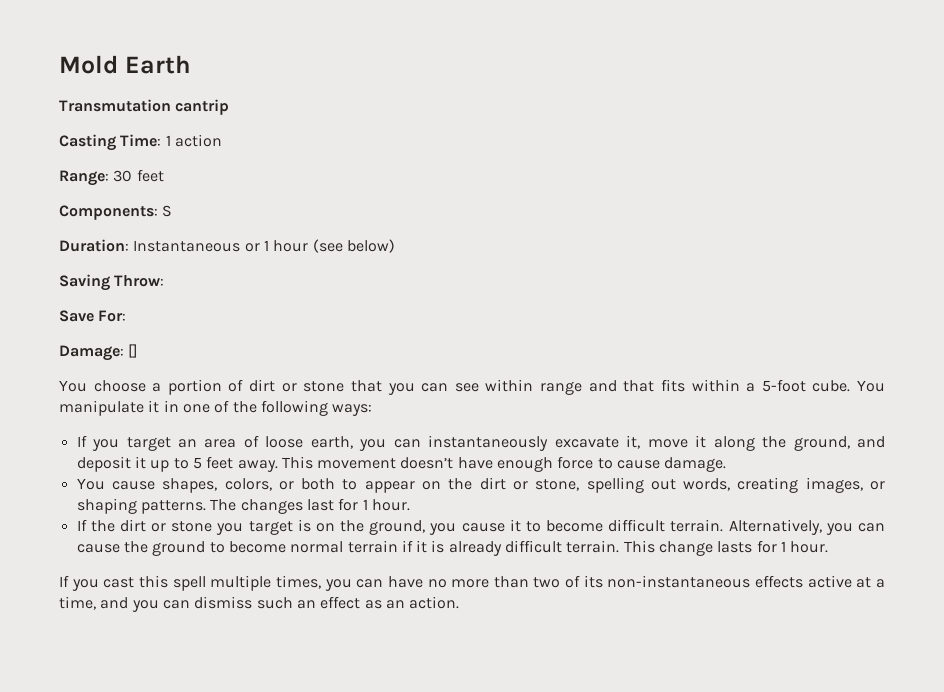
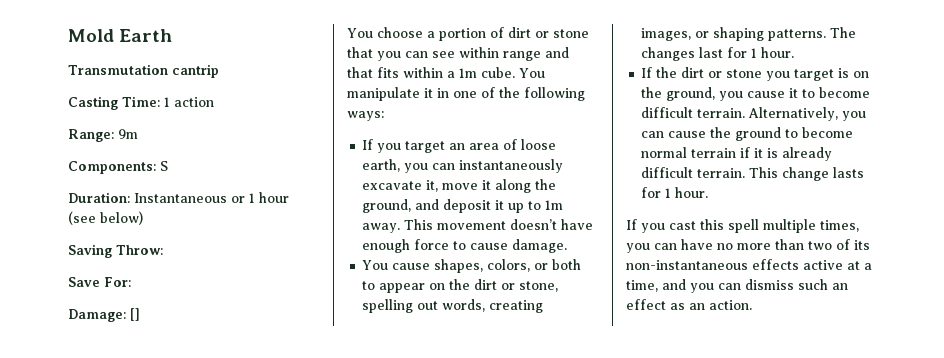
- Range: 30 feet
+ Range: 9m
- You choose a portion of dirt or stone that you can see within range and that fits within a 5-foot cube.
+ You choose a portion of dirt or stone that you can see within range and that fits within a 1m cube.
- If you target an area of loose earth, you can instantaneously excavate it, move it along the ground, and deposit it up to 5 feet away.
+ If you target an area of loose earth, you can instantaneously excavate it, move it along the ground, and deposit it up to 1m away.

